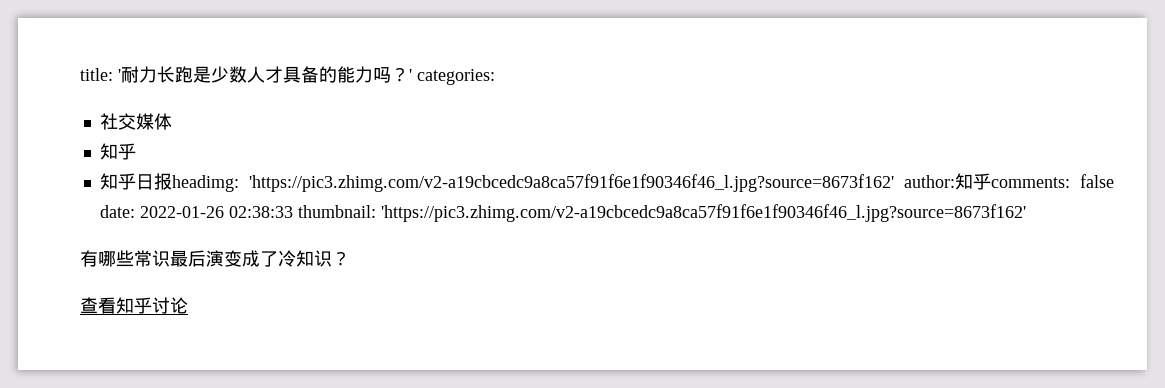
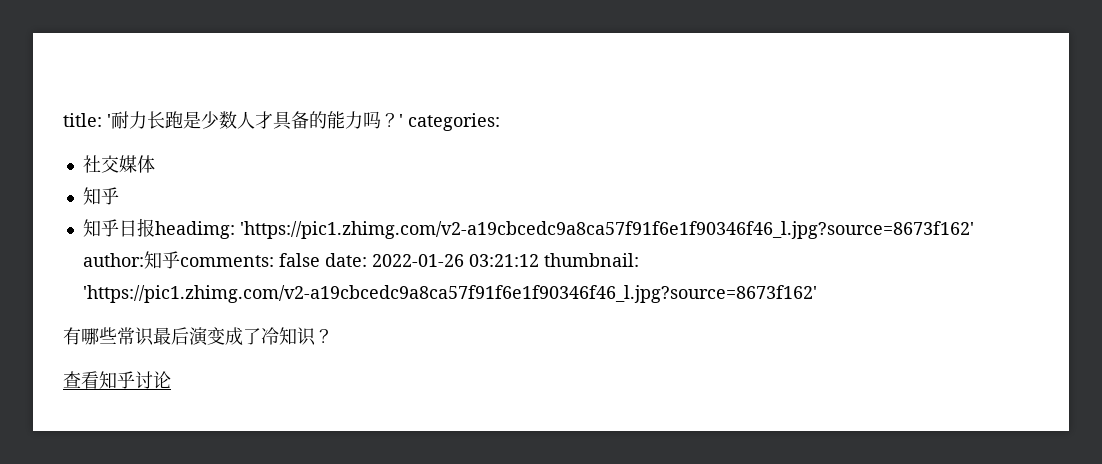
- 知乎日报headimg: 'https://pic3.zhimg.com/v2-a19cbcedc9a8ca57f91f6e1f90346f46_l.jpg?source=8673f162' author:知乎comments: false date: 2022-01-26 02:38:33 thumbnail: 'https://pic3.zhimg.com/v2-a19cbcedc9a8ca57f91f6e1f90346f46_l.jpg?source=8673f162'
+ 知乎日报headimg: 'https://pic1.zhimg.com/v2-a19cbcedc9a8ca57f91f6e1f90346f46_l.jpg?source=8673f162' author:知乎comments: false date: 2022-01-26 03:21:12 thumbnail: 'https://pic1.zhimg.com/v2-a19cbcedc9a8ca57f91f6e1f90346f46_l.jpg?source=8673f162'

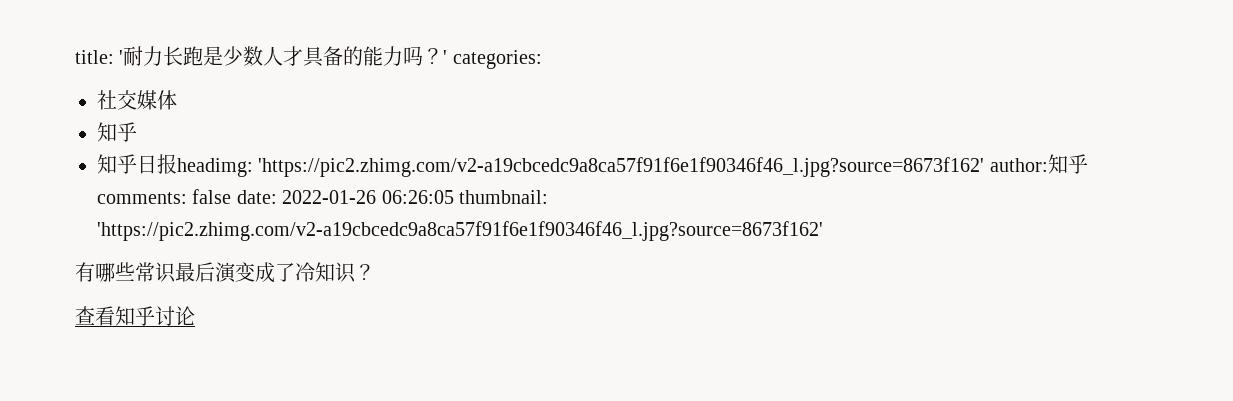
- 知乎日报headimg: 'https://pic1.zhimg.com/v2-a19cbcedc9a8ca57f91f6e1f90346f46_l.jpg?source=8673f162' author:知乎comments: false date: 2022-01-26 03:21:12 thumbnail: 'https://pic1.zhimg.com/v2-a19cbcedc9a8ca57f91f6e1f90346f46_l.jpg?source=8673f162'
+ 知乎日报headimg: 'https://pic2.zhimg.com/v2-a19cbcedc9a8ca57f91f6e1f90346f46_l.jpg?source=8673f162' author:知乎comments: false date: 2022-01-26 06:26:05 thumbnail: 'https://pic2.zhimg.com/v2-a19cbcedc9a8ca57f91f6e1f90346f46_l.jpg?source=8673f162'

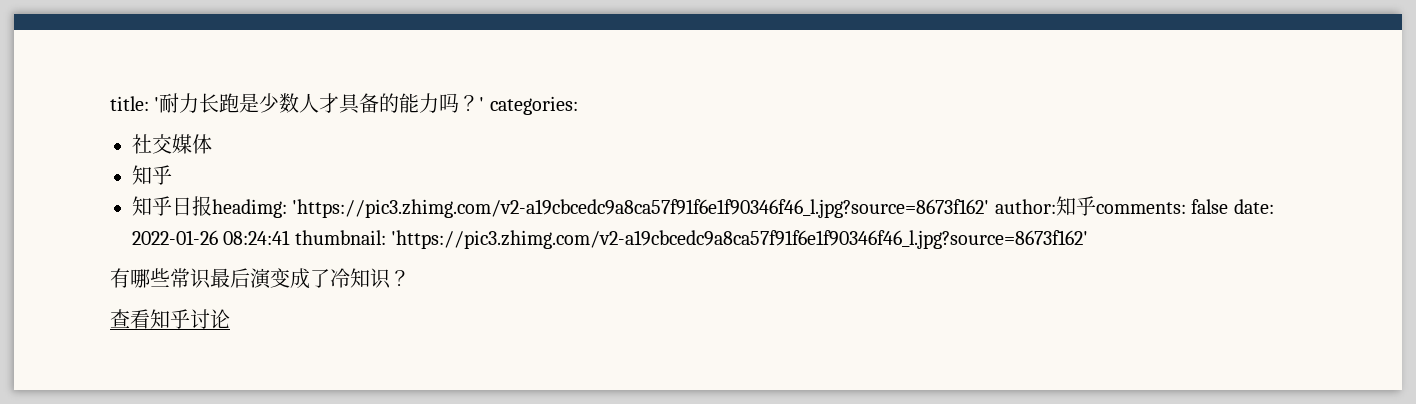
- 知乎日报headimg: 'https://pic2.zhimg.com/v2-a19cbcedc9a8ca57f91f6e1f90346f46_l.jpg?source=8673f162' author:知乎comments: false date: 2022-01-26 06:26:05 thumbnail: 'https://pic2.zhimg.com/v2-a19cbcedc9a8ca57f91f6e1f90346f46_l.jpg?source=8673f162'
+ 知乎日报headimg: 'https://pic3.zhimg.com/v2-a19cbcedc9a8ca57f91f6e1f90346f46_l.jpg?source=8673f162' author:知乎comments: false date: 2022-01-26 08:24:41 thumbnail: 'https://pic3.zhimg.com/v2-a19cbcedc9a8ca57f91f6e1f90346f46_l.jpg?source=8673f162'

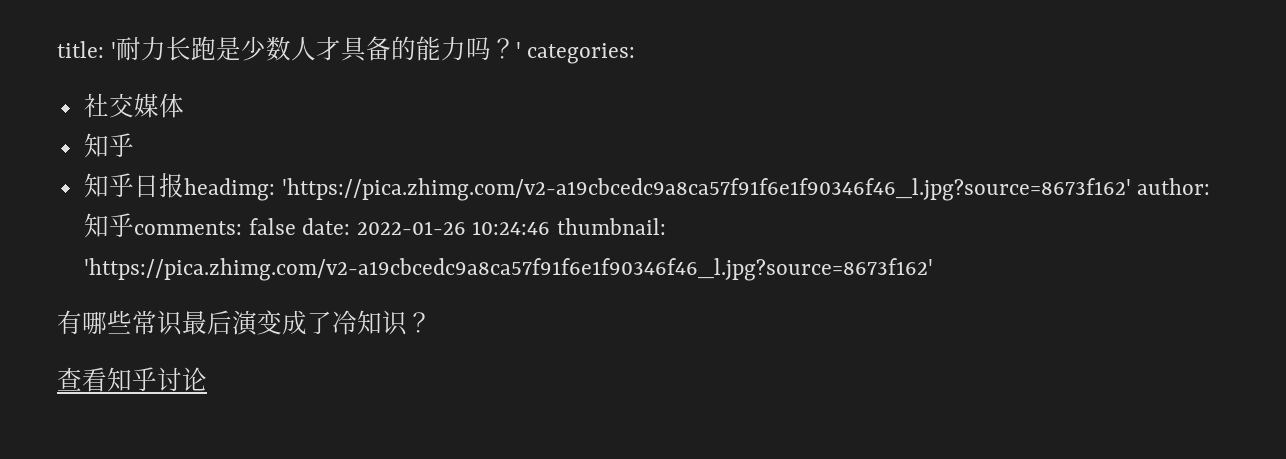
- 知乎日报headimg: 'https://pic3.zhimg.com/v2-a19cbcedc9a8ca57f91f6e1f90346f46_l.jpg?source=8673f162' author:知乎comments: false date: 2022-01-26 08:24:41 thumbnail: 'https://pic3.zhimg.com/v2-a19cbcedc9a8ca57f91f6e1f90346f46_l.jpg?source=8673f162'
+ 知乎日报headimg: 'https://pica.zhimg.com/v2-a19cbcedc9a8ca57f91f6e1f90346f46_l.jpg?source=8673f162' author:知乎comments: false date: 2022-01-26 10:24:46 thumbnail: 'https://pica.zhimg.com/v2-a19cbcedc9a8ca57f91f6e1f90346f46_l.jpg?source=8673f162'

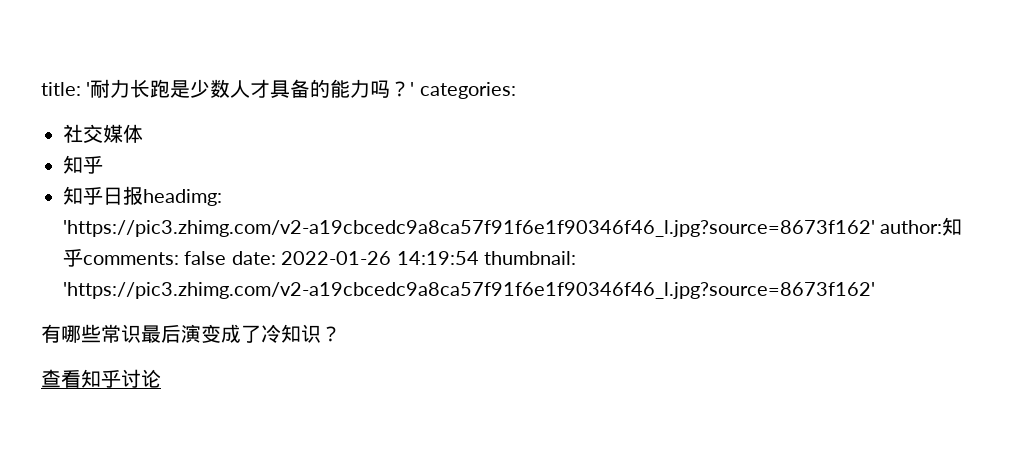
- 知乎日报headimg: 'https://pica.zhimg.com/v2-a19cbcedc9a8ca57f91f6e1f90346f46_l.jpg?source=8673f162' author:知乎comments: false date: 2022-01-26 10:24:46 thumbnail: 'https://pica.zhimg.com/v2-a19cbcedc9a8ca57f91f6e1f90346f46_l.jpg?source=8673f162'
+ 知乎日报headimg: 'https://pic3.zhimg.com/v2-a19cbcedc9a8ca57f91f6e1f90346f46_l.jpg?source=8673f162' author:知乎comments: false date: 2022-01-26 14:19:54 thumbnail: 'https://pic3.zhimg.com/v2-a19cbcedc9a8ca57f91f6e1f90346f46_l.jpg?source=8673f162'

